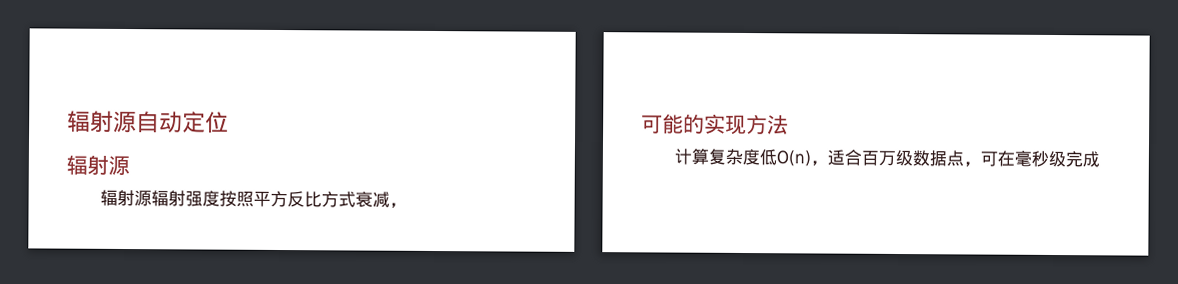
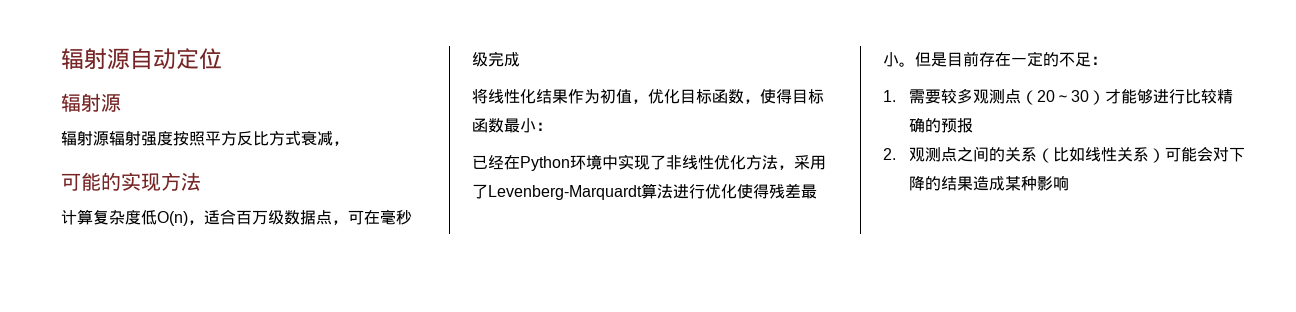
+ 将线性化结果作为初值，优化目标函数，使得目标函数最小：
+ 已经在Python环境中实现了非线性优化方法，采用了Levenberg-Marquardt算法进行优化使得残差最小。但是目前存在一定的不足：
+ 1.需要较多观测点（20～30）才能够进行比较精确的预报
+ 2.观测点之间的关系（比如线性关系）可能会对下降的结果造成某种影响

